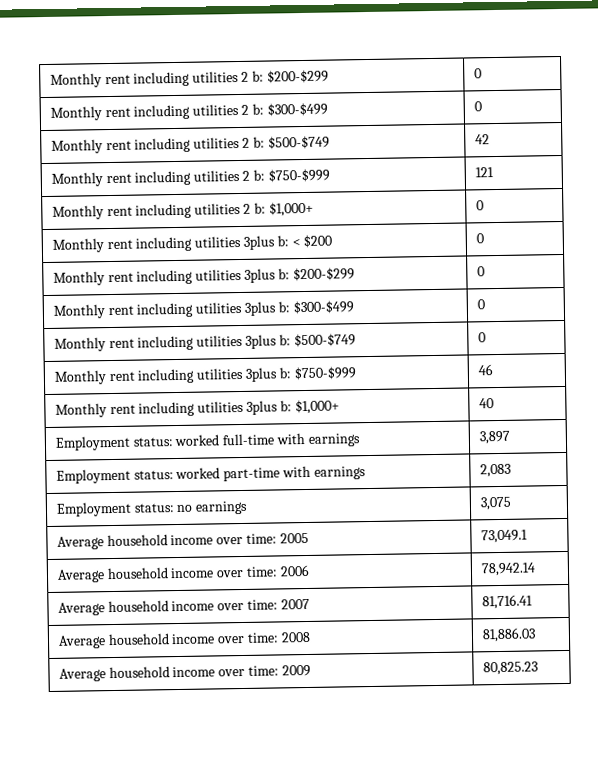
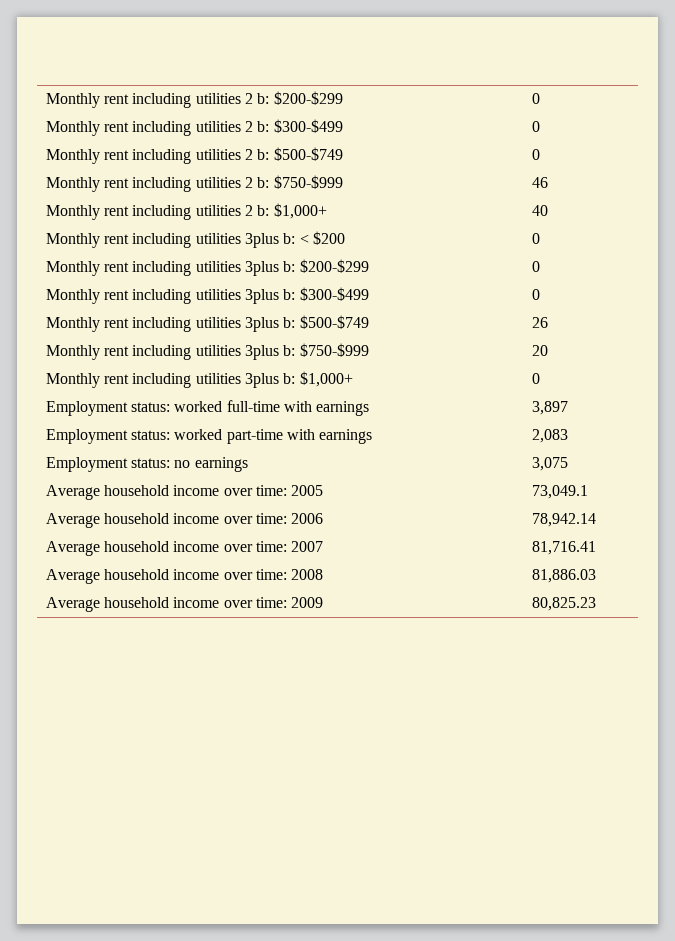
- Monthly rent including utilities 2 b: $500-$749 | 42
+ Monthly rent including utilities 2 b: $500-$749 | 0
- Monthly rent including utilities 2 b: $750-$999 | 121
+ Monthly rent including utilities 2 b: $750-$999 | 46
- Monthly rent including utilities 2 b: $1,000+ | 0
+ Monthly rent including utilities 2 b: $1,000+ | 40
- Monthly rent including utilities 3plus b: $500-$749 | 0
+ Monthly rent including utilities 3plus b: $500-$749 | 26
- Monthly rent including utilities 3plus b: $750-$999 | 46
+ Monthly rent including utilities 3plus b: $750-$999 | 20
- Monthly rent including utilities 3plus b: $1,000+ | 40
+ Monthly rent including utilities 3plus b: $1,000+ | 0

